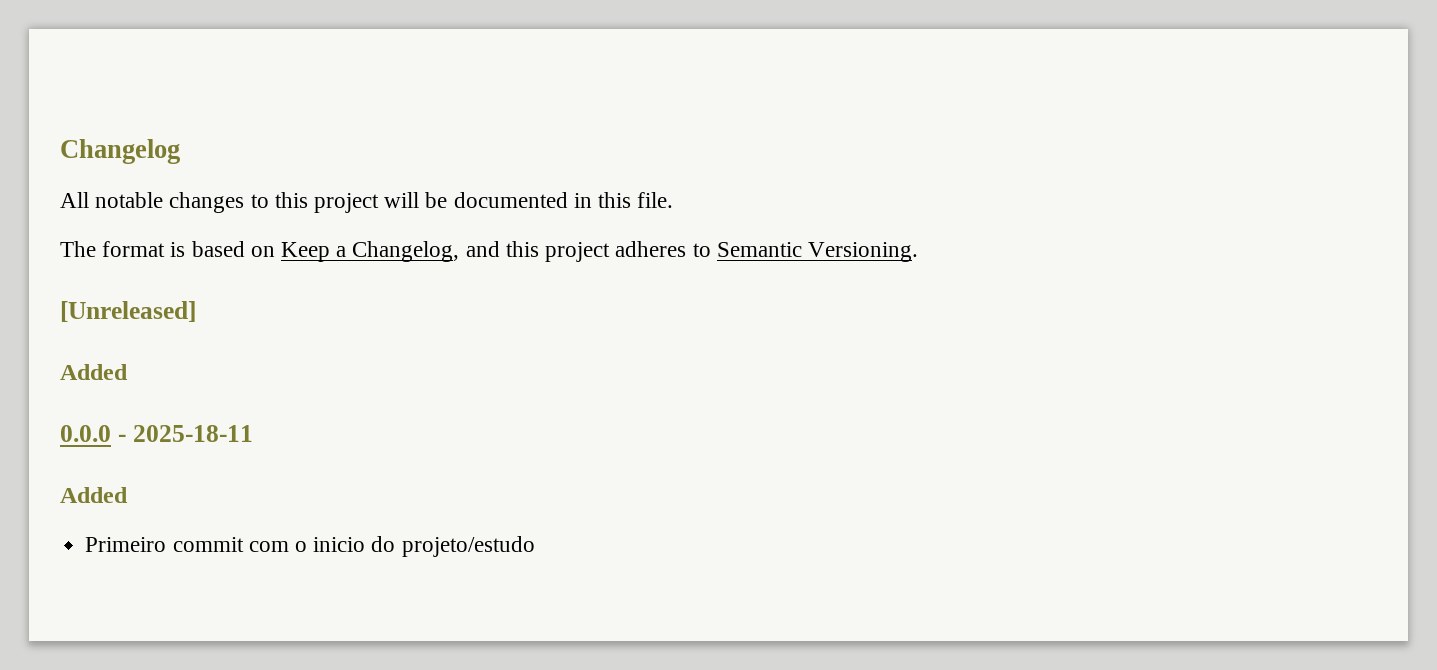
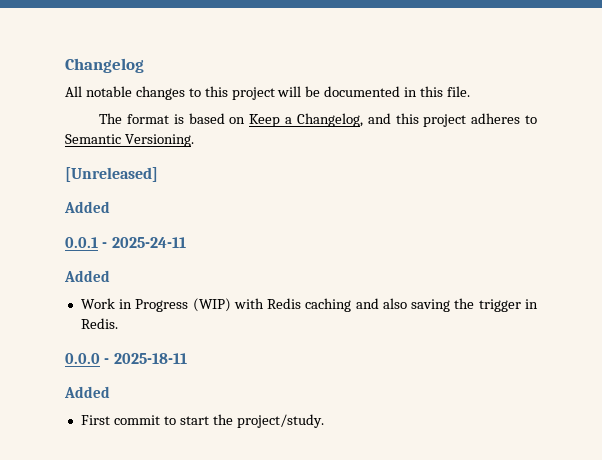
+ 0.0.1 - 2025-24-11
+ Added
+ Work in Progress (WIP) with Redis caching and also saving the trigger in Redis.
  0.0.0 - 2025-18-11
  Added
- Primeiro commit com o inicio do projeto/estudo
+ First commit to start the project/study.

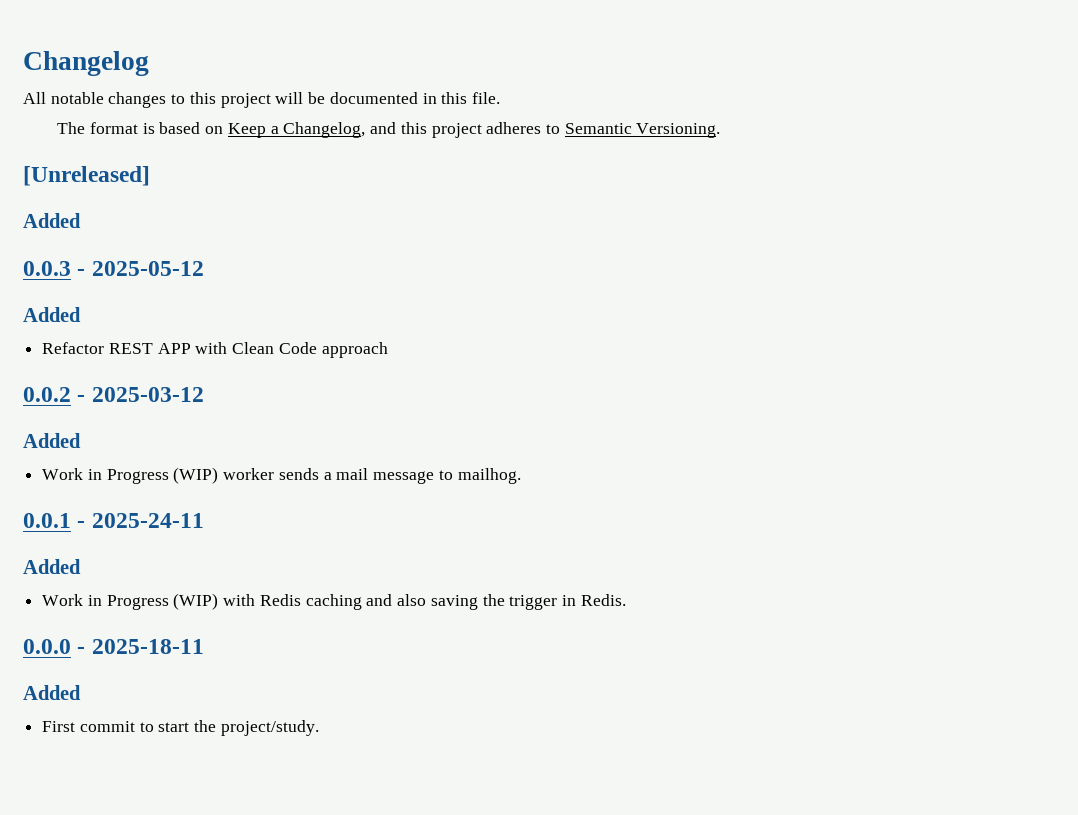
+ 0.0.3 - 2025-05-12
+ Added
+ Refactor REST APP with Clean Code approach
+ 0.0.2 - 2025-03-12
+ Added
+ Work in Progress (WIP) worker sends a mail message to mailhog.

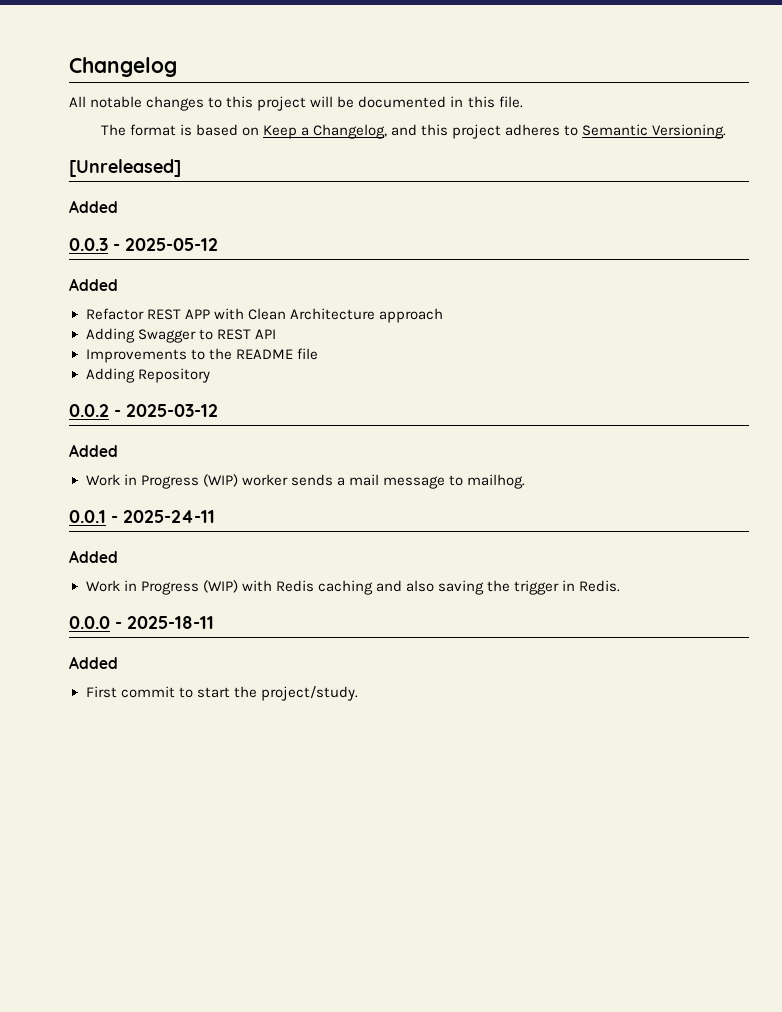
- Refactor REST APP with Clean Code approach
+ Refactor REST APP with Clean Architecture approach
+ Adding Swagger to REST API
+ Improvements to the README file
+ Adding Repository

